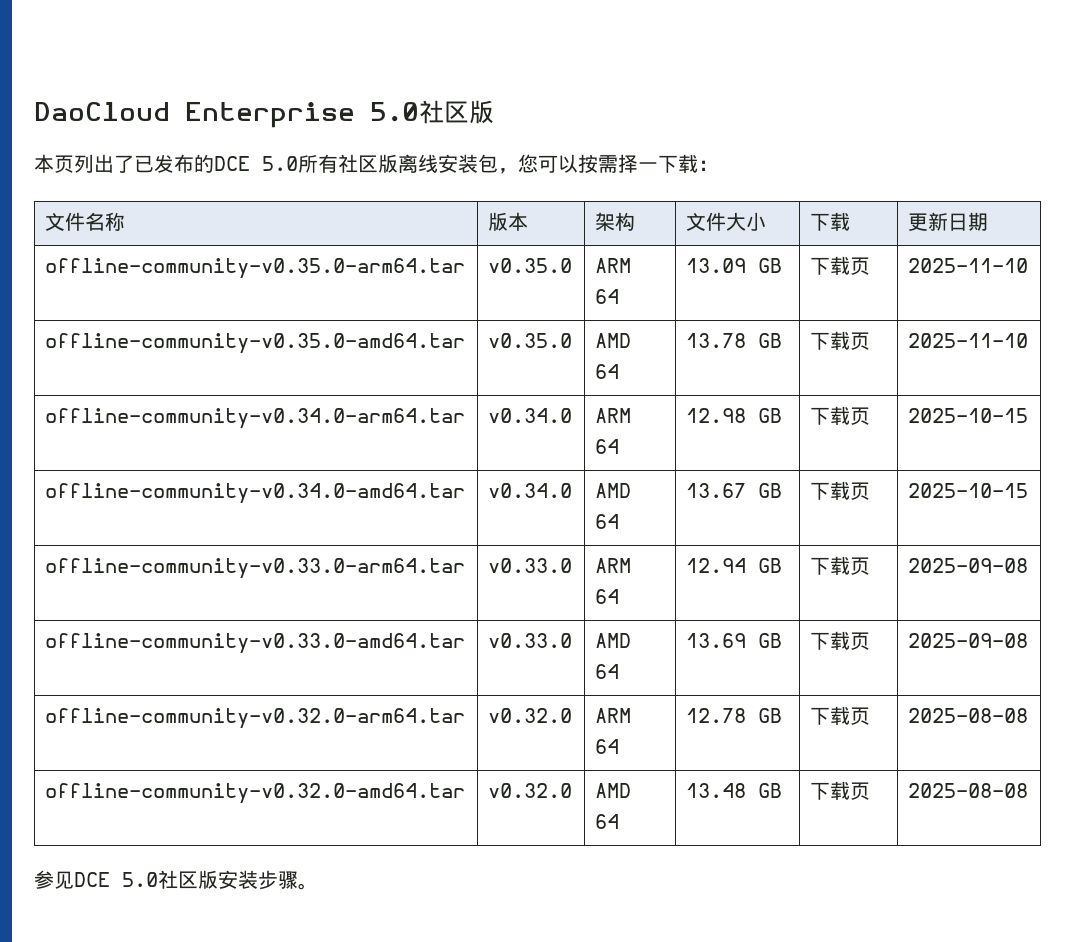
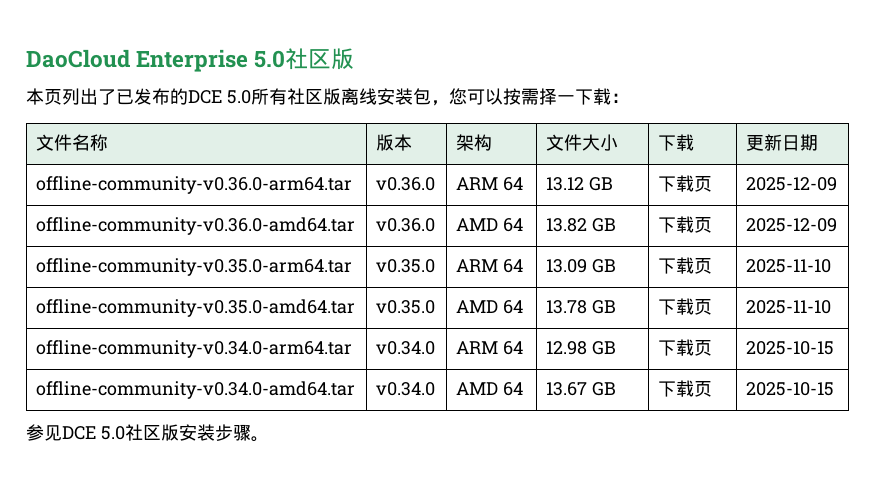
+ offline-community-v0.36.0-arm64.tar | v0.36.0 | ARM 64 | 13.12 GB | 下载页 | 2025-12-09
+ offline-community-v0.36.0-amd64.tar | v0.36.0 | AMD 64 | 13.82 GB | 下载页 | 2025-12-09
- offline-community-v0.33.0-arm64.tar | v0.33.0 | ARM 64 | 12.94 GB | 下载页 | 2025-09-08
- offline-community-v0.33.0-amd64.tar | v0.33.0 | AMD 64 | 13.69 GB | 下载页 | 2025-09-08
- offline-community-v0.32.0-arm64.tar | v0.32.0 | ARM 64 | 12.78 GB | 下载页 | 2025-08-08
- offline-community-v0.32.0-amd64.tar | v0.32.0 | AMD 64 | 13.48 GB | 下载页 | 2025-08-08

